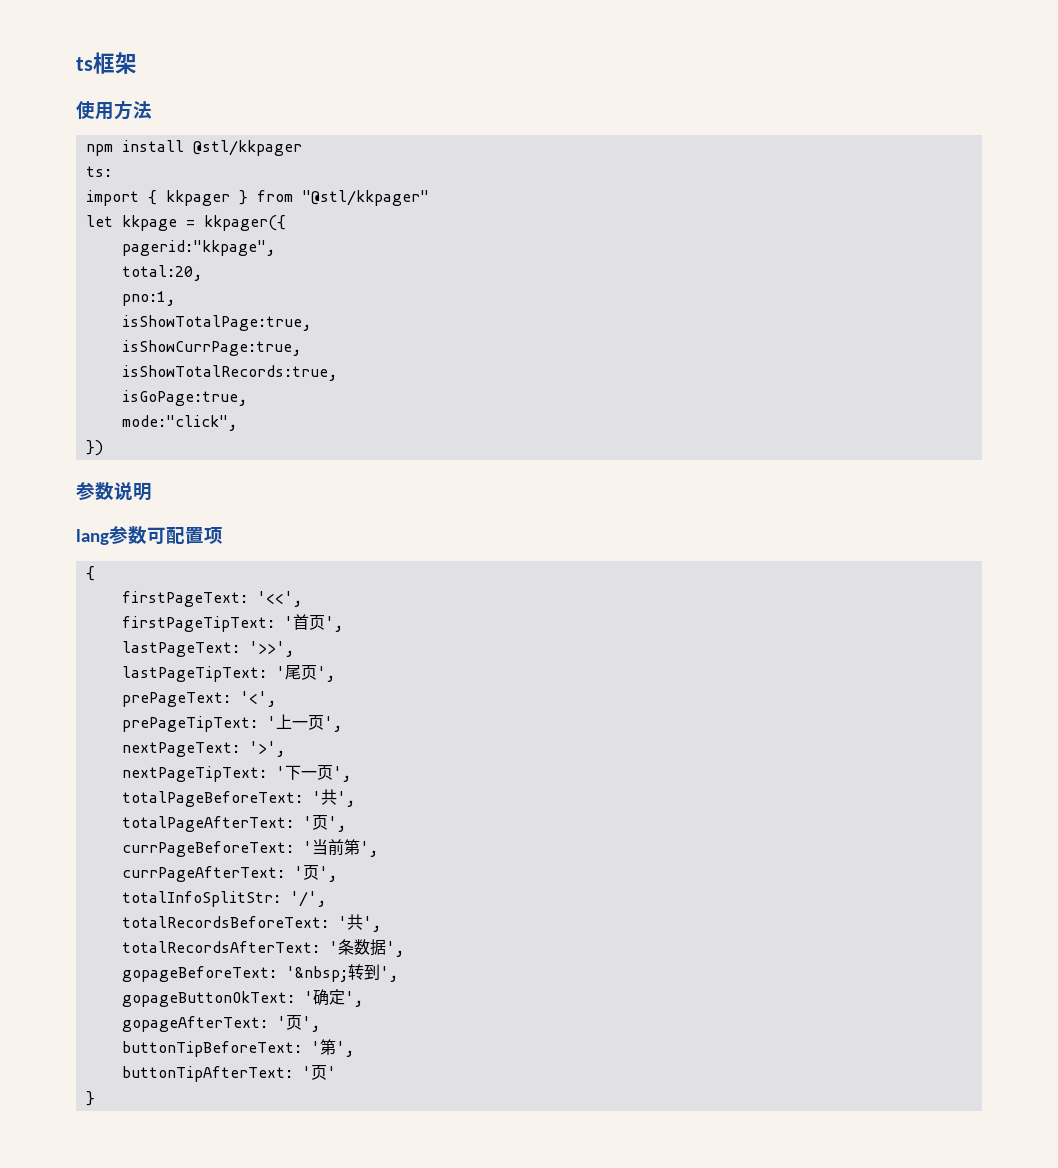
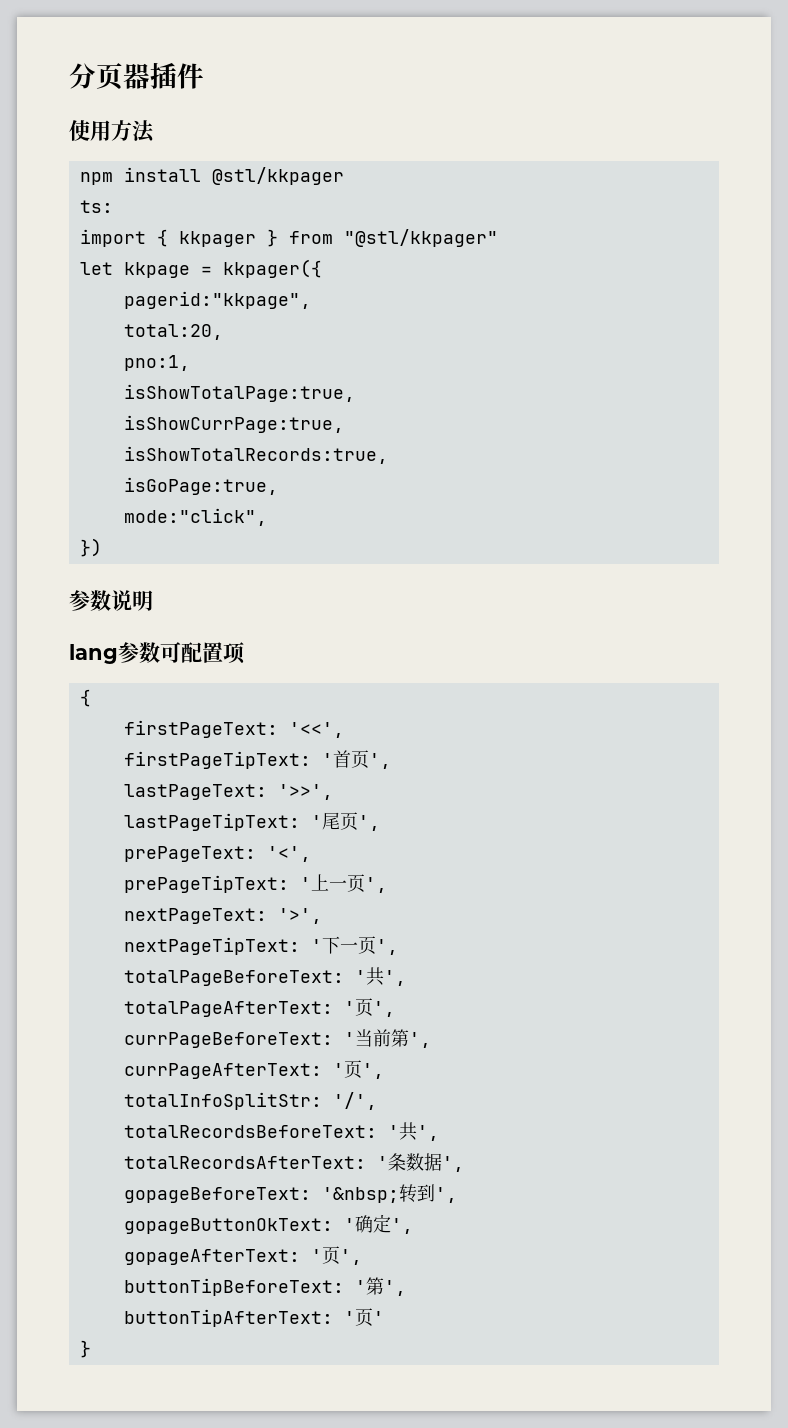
- ts框架
+ 分页器插件

